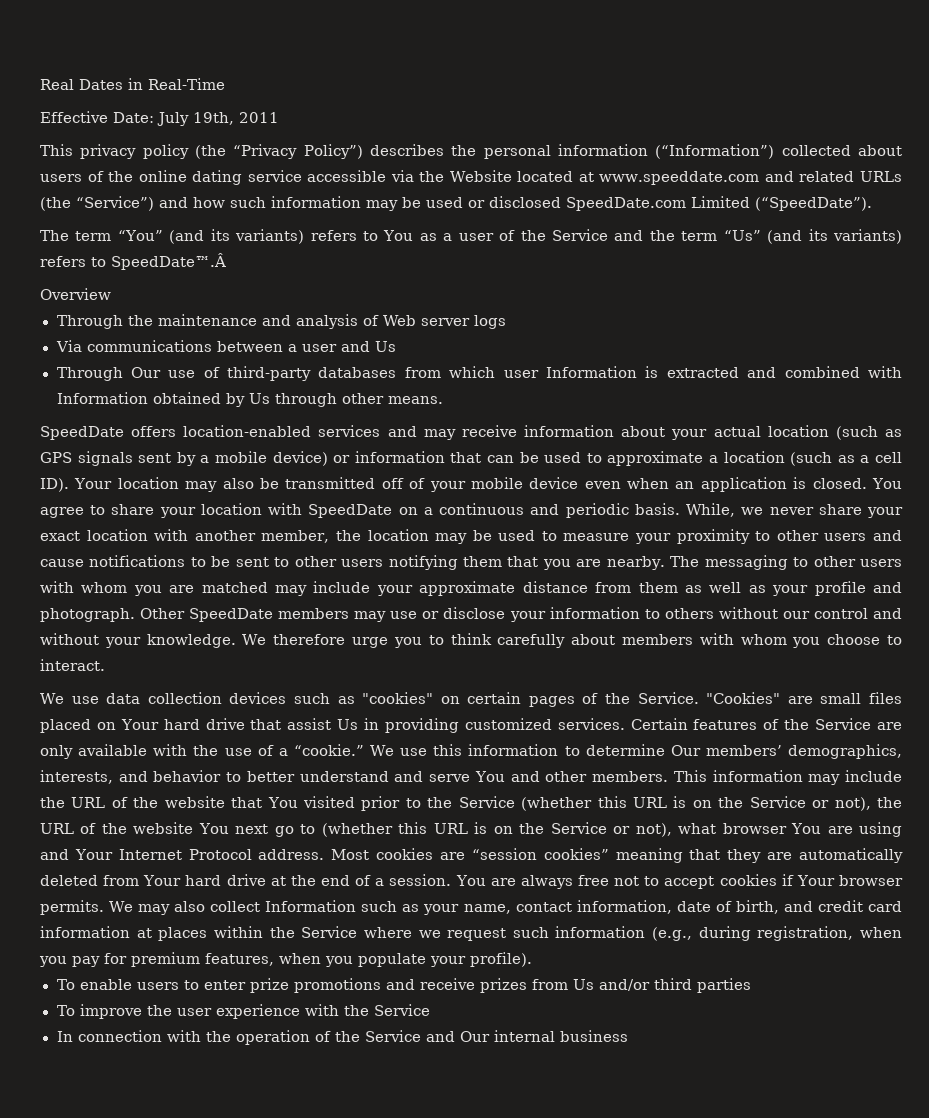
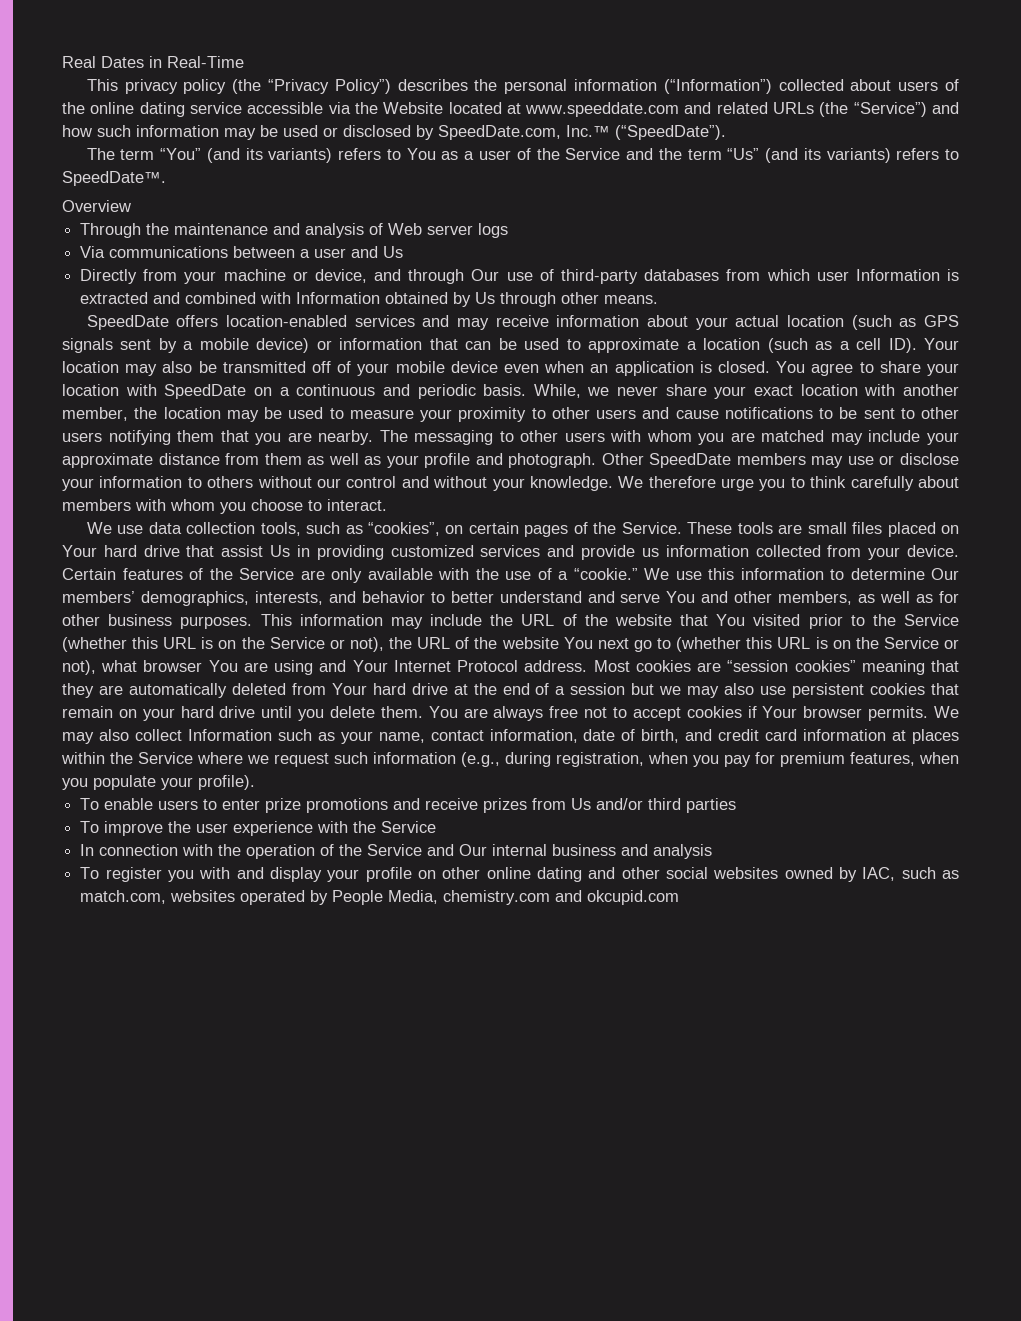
- Effective Date: July 19th, 2011
- This privacy policy (the “Privacy Policy”) describes the personal information (“Information”) collected about users of the online dating service accessible via the Website located at www.speeddate.com and related URLs (the “Service”) and how such information may be used or disclosed SpeedDate.com Limited (“SpeedDate”).
+ This privacy policy (the “Privacy Policy”) describes the personal information (“Information”) collected about users of the online dating service accessible via the Website located at www.speeddate.com and related URLs (the “Service”) and how such information may be used or disclosed by SpeedDate.com, Inc.™ (“SpeedDate”).
- The term “You” (and its variants) refers to You as a user of the Service and the term “Us” (and its variants) refers to SpeedDate™.Â
+ The term “You” (and its variants) refers to You as a user of the Service and the term “Us” (and its variants) refers to SpeedDate™.
- Through Our use of third-party databases from which user Information is extracted and combined with Information obtained by Us through other means.
+ Directly from your machine or device, and through Our use of third-party databases from which user Information is extracted and combined with Information obtained by Us through other means.
- We use data collection devices such as "cookies" on certain pages of the Service.
+ We use data collection tools, such as “cookies”, on certain pages of the Service.
- "Cookies" are small files placed on Your hard drive that assist Us in providing customized services.
+ These tools are small files placed on Your hard drive that assist Us in providing customized services and provide us information collected from your device.
- We use this information to determine Our members’ demographics, interests, and behavior to better understand and serve You and other members.
+ We use this information to determine Our members’ demographics, interests, and behavior to better understand and serve You and other members, as well as for other business purposes.
- Most cookies are “session cookies” meaning that they are automatically deleted from Your hard drive at the end of a session.
+ Most cookies are “session cookies” meaning that they are automatically deleted from Your hard drive at the end of a session but we may also use persistent cookies that remain on your hard drive until you delete them.
- In connection with the operation of the Service and Our internal business
+ In connection with the operation of the Service and Our internal business and analysis
+ To register you with and display your profile on other online dating and other social websites owned by IAC, such as match.com, websites operated by People Media, chemistry.com and okcupid.com

